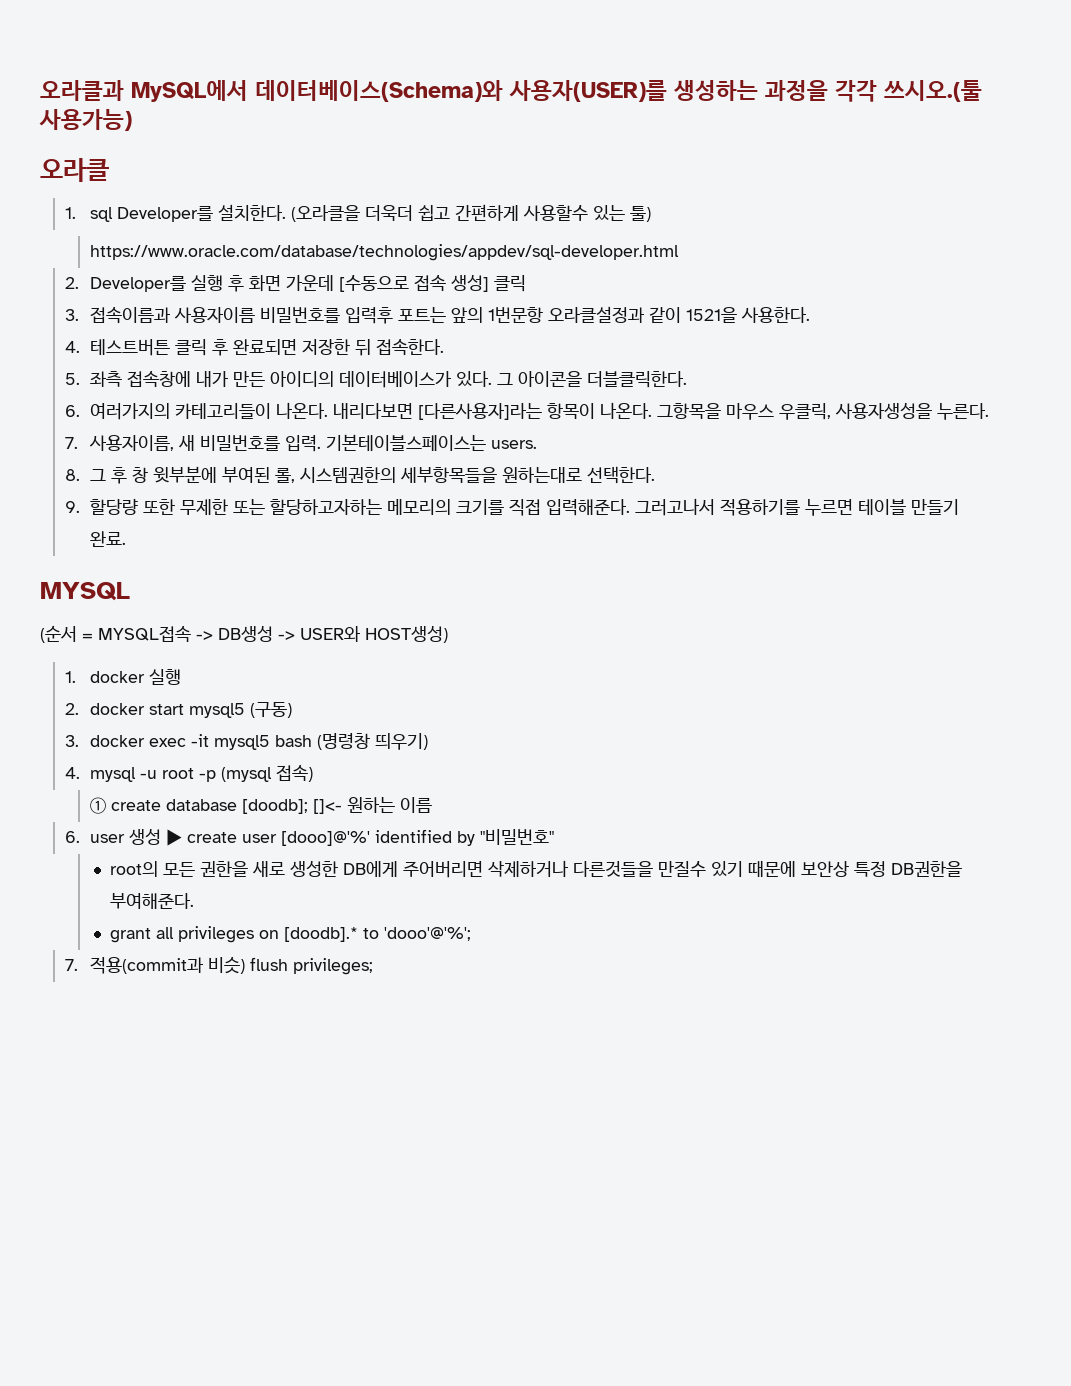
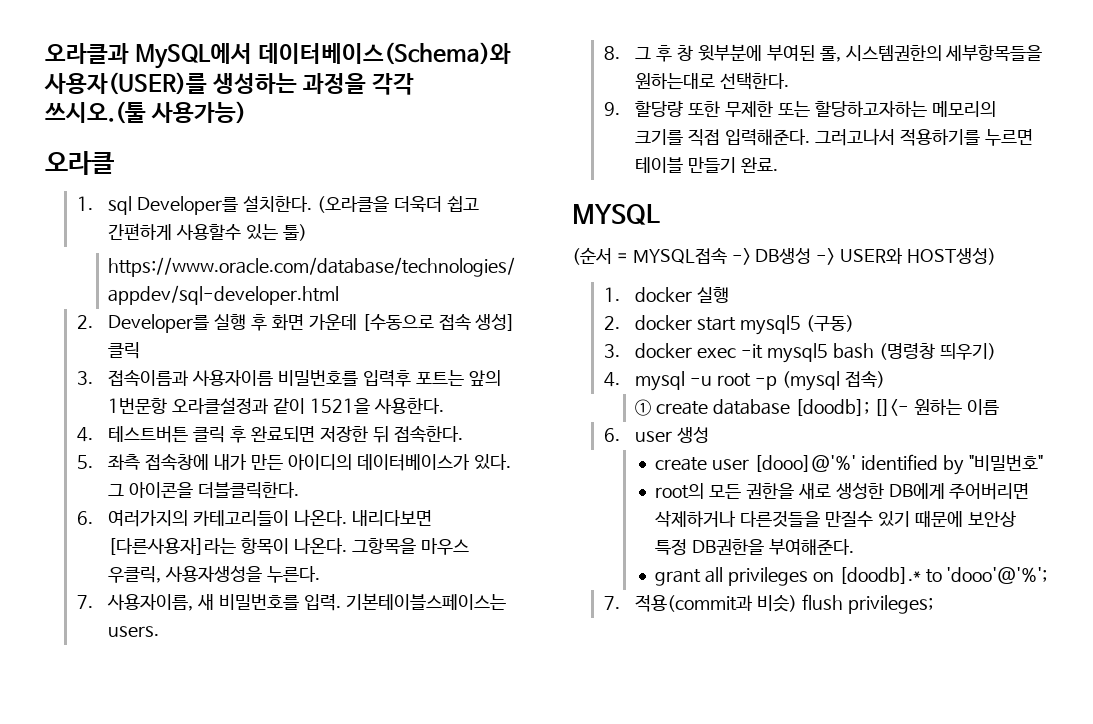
- 6. user 생성 ▶ create user [dooo]@'%' identified by "비밀번호"
+ 6. user 생성
+ create user [dooo]@'%' identified by "비밀번호"

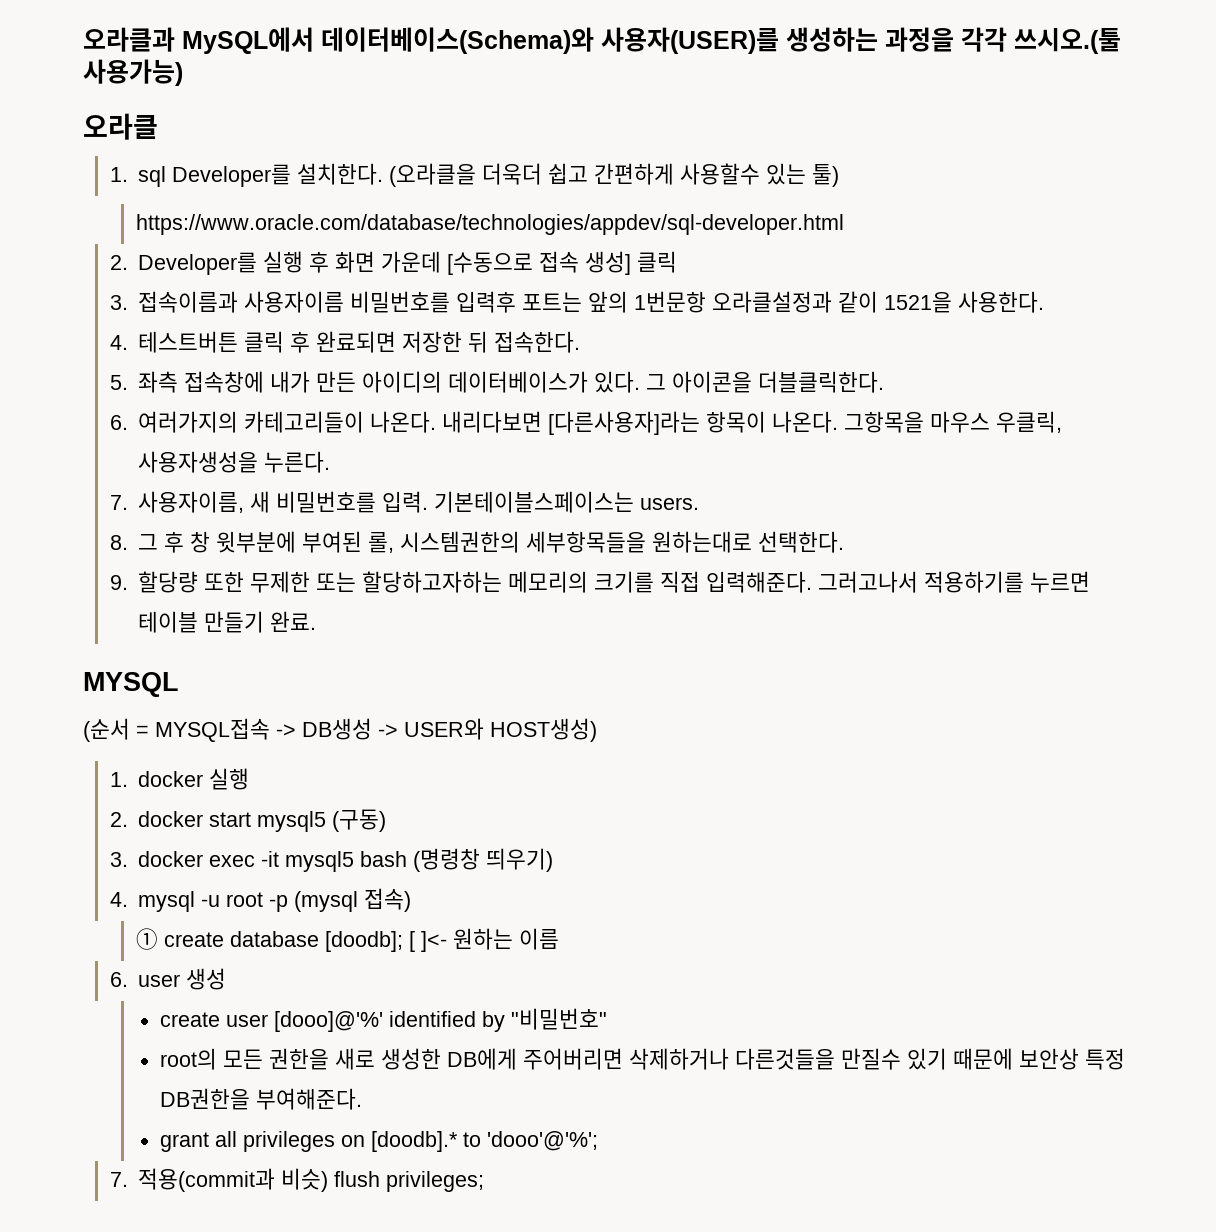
- ① create database [doodb]; []<- 원하는 이름
+ ① create database [doodb]; [ ]<- 원하는 이름

